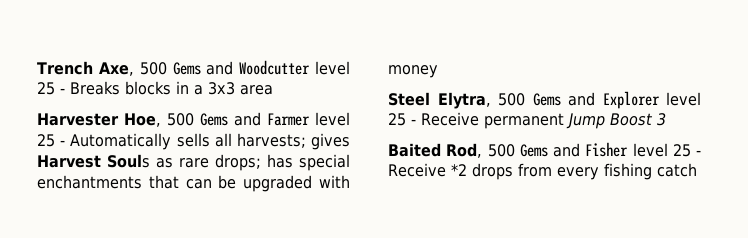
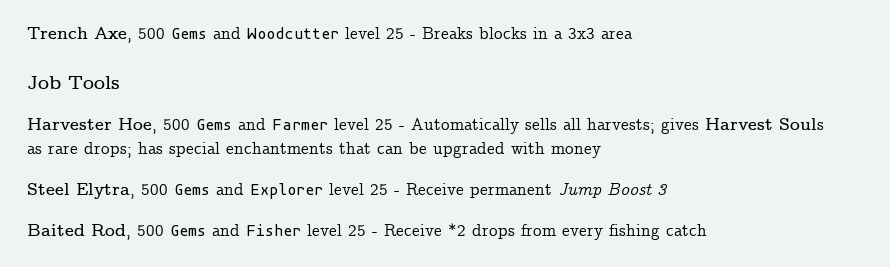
+ Job Tools

